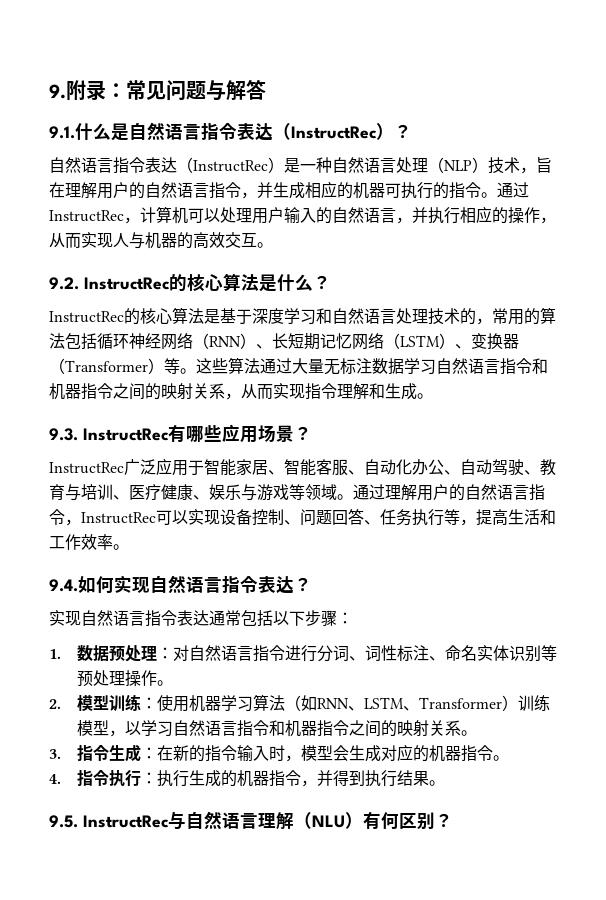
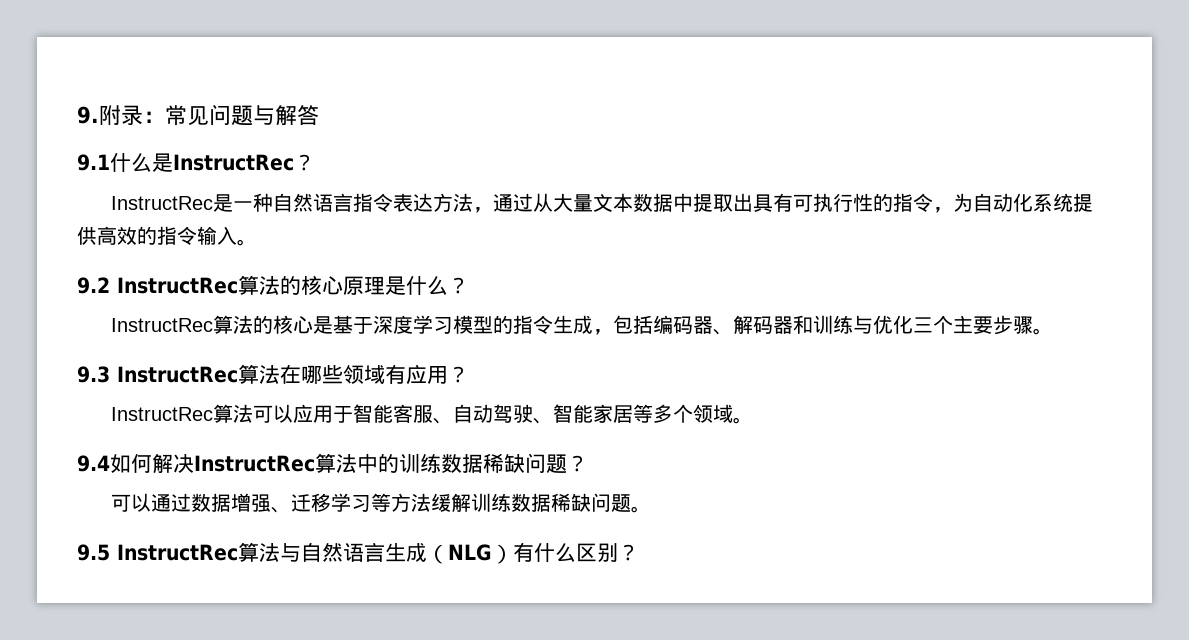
- 9.1.什么是自然语言指令表达（InstructRec）？
- 自然语言指令表达（InstructRec）是一种自然语言处理（NLP）技术，旨在理解用户的自然语言指令，并生成相应的机器可执行的指令。通过InstructRec，计算机可以处理用户输入的自然语言，并执行相应的操作，从而实现人与机器的高效交互。
- 9.2. InstructRec的核心算法是什么？
+ 9.1什么是InstructRec？
+ InstructRec是一种自然语言指令表达方法，通过从大量文本数据中提取出具有可执行性的指令，为自动化系统提供高效的指令输入。
+ 9.2 InstructRec算法的核心原理是什么？
- InstructRec的核心算法是基于深度学习和自然语言处理技术的，常用的算法包括循环神经网络（RNN）、长短期记忆网络（LSTM）、变换器（Transformer）等。这些算法通过大量无标注数据学习自然语言指令和机器指令之间的映射关系，从而实现指令理解和生成。
- 9.3. InstructRec有哪些应用场景？
- InstructRec广泛应用于智能家居、智能客服、自动化办公、自动驾驶、教育与培训、医疗健康、娱乐与游戏等领域。通过理解用户的自然语言指令，InstructRec可以实现设备控制、问题回答、任务执行等，提高生活和工作效率。
- 9.4.如何实现自然语言指令表达？
- 实现自然语言指令表达通常包括以下步骤：
- 1.数据预处理：对自然语言指令进行分词、词性标注、命名实体识别等预处理操作。
- 2.模型训练：使用机器学习算法（如RNN、LSTM、Transformer）训练模型，以学习自然语言指令和机器指令之间的映射关系。
- 3.指令生成：在新的指令输入时，模型会生成对应的机器指令。
- 4.指令执行：执行生成的机器指令，并得到执行结果。
- 9.5. InstructRec与自然语言理解（NLU）有何区别？
+ InstructRec算法的核心是基于深度学习模型的指令生成，包括编码器、解码器和训练与优化三个主要步骤。
+ 9.3 InstructRec算法在哪些领域有应用？
+ InstructRec算法可以应用于智能客服、自动驾驶、智能家居等多个领域。
+ 9.4如何解决InstructRec算法中的训练数据稀缺问题？
+ 可以通过数据增强、迁移学习等方法缓解训练数据稀缺问题。
+ 9.5 InstructRec算法与自然语言生成（NLG）有什么区别？

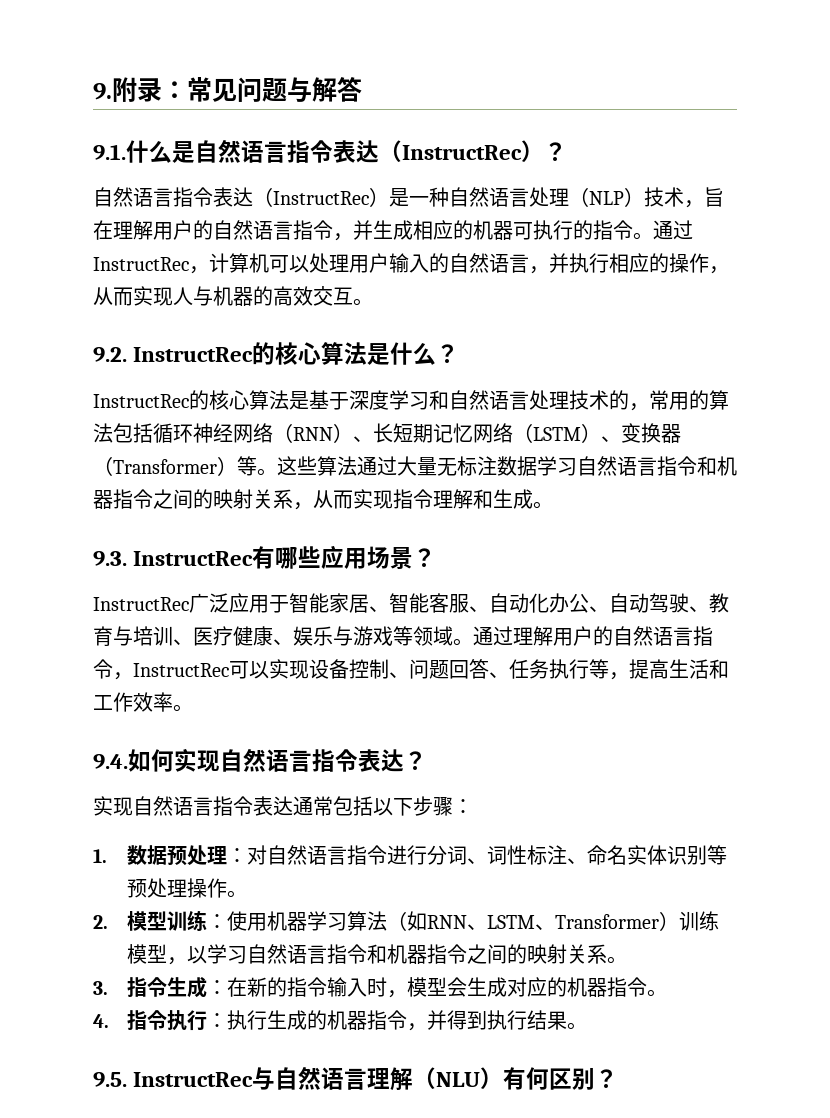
- 9.1什么是InstructRec？
- InstructRec是一种自然语言指令表达方法，通过从大量文本数据中提取出具有可执行性的指令，为自动化系统提供高效的指令输入。
- 9.2 InstructRec算法的核心原理是什么？
+ 9.1.什么是自然语言指令表达（InstructRec）？
+ 自然语言指令表达（InstructRec）是一种自然语言处理（NLP）技术，旨在理解用户的自然语言指令，并生成相应的机器可执行的指令。通过InstructRec，计算机可以处理用户输入的自然语言，并执行相应的操作，从而实现人与机器的高效交互。
+ 9.2. InstructRec的核心算法是什么？
- InstructRec算法的核心是基于深度学习模型的指令生成，包括编码器、解码器和训练与优化三个主要步骤。
- 9.3 InstructRec算法在哪些领域有应用？
- InstructRec算法可以应用于智能客服、自动驾驶、智能家居等多个领域。
- 9.4如何解决InstructRec算法中的训练数据稀缺问题？
- 可以通过数据增强、迁移学习等方法缓解训练数据稀缺问题。
- 9.5 InstructRec算法与自然语言生成（NLG）有什么区别？
+ InstructRec的核心算法是基于深度学习和自然语言处理技术的，常用的算法包括循环神经网络（RNN）、长短期记忆网络（LSTM）、变换器（Transformer）等。这些算法通过大量无标注数据学习自然语言指令和机器指令之间的映射关系，从而实现指令理解和生成。
+ 9.3. InstructRec有哪些应用场景？
+ InstructRec广泛应用于智能家居、智能客服、自动化办公、自动驾驶、教育与培训、医疗健康、娱乐与游戏等领域。通过理解用户的自然语言指令，InstructRec可以实现设备控制、问题回答、任务执行等，提高生活和工作效率。
+ 9.4.如何实现自然语言指令表达？
+ 实现自然语言指令表达通常包括以下步骤：
+ 1.数据预处理：对自然语言指令进行分词、词性标注、命名实体识别等预处理操作。
+ 2.模型训练：使用机器学习算法（如RNN、LSTM、Transformer）训练模型，以学习自然语言指令和机器指令之间的映射关系。
+ 3.指令生成：在新的指令输入时，模型会生成对应的机器指令。
+ 4.指令执行：执行生成的机器指令，并得到执行结果。
+ 9.5. InstructRec与自然语言理解（NLU）有何区别？

